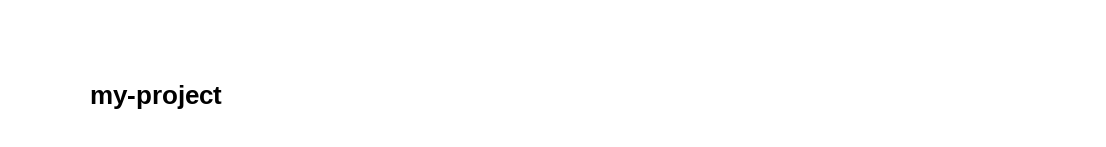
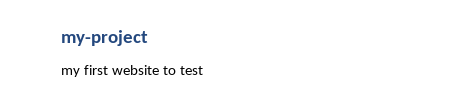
+ my first website to test

